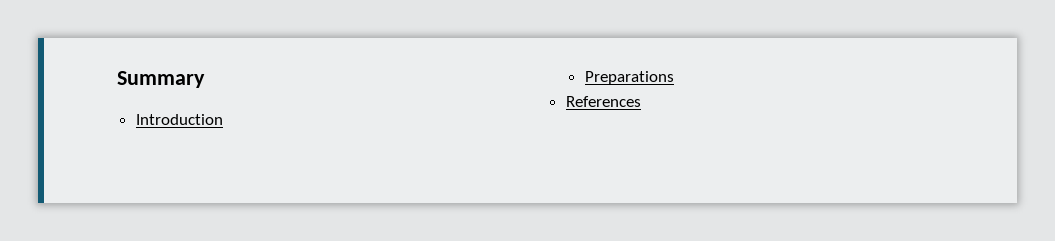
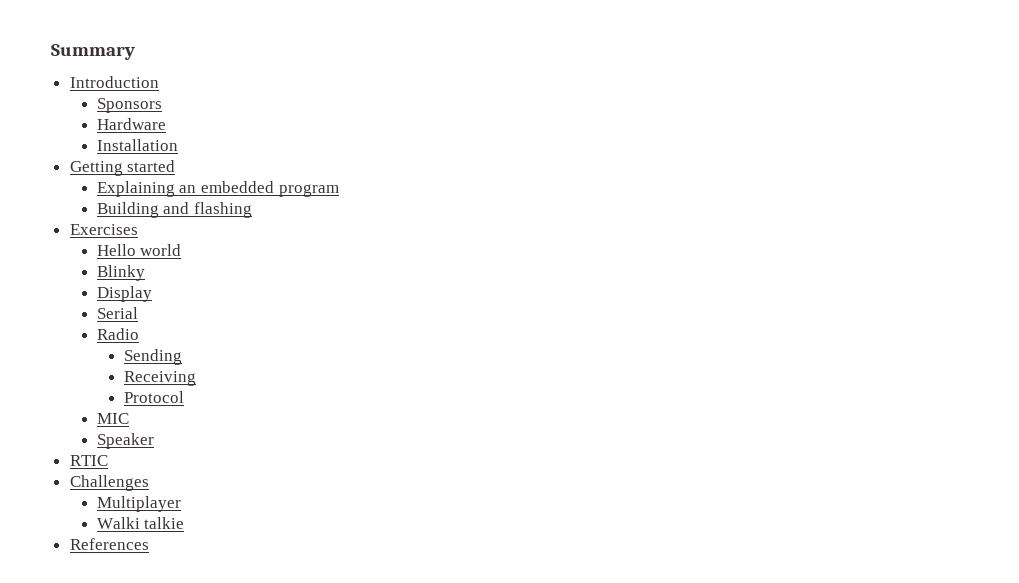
- Preparations
+ Sponsors
+ Hardware
+ Installation
+ Getting started
+ Explaining an embedded program
+ Building and flashing
+ Exercises
+ Hello world
+ Blinky
+ Display
+ Serial
+ Radio
+ Sending
+ Receiving
+ Protocol
+ MIC
+ Speaker
+ RTIC
+ Challenges
+ Multiplayer
+ Walki talkie

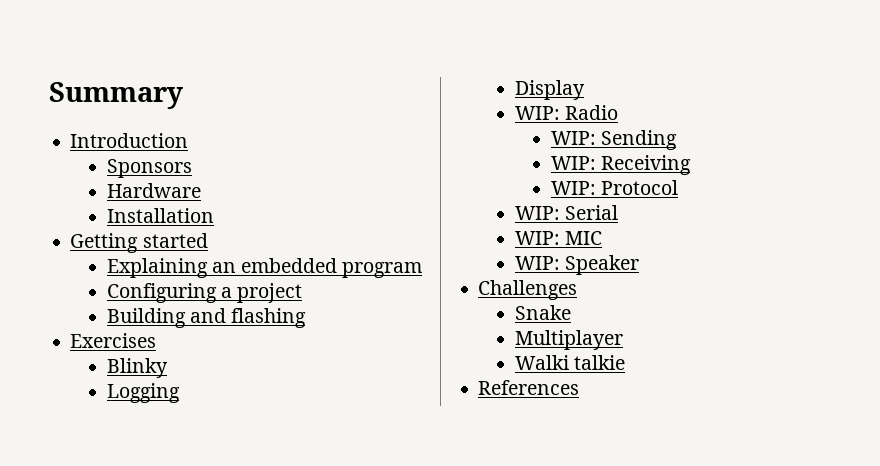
+ Configuring a project
- Hello world
  Blinky
+ Logging
  Display
- Serial
- Radio
- Sending
- Receiving
- Protocol
- MIC
+ WIP: Radio
+ WIP: Sending
+ WIP: Receiving
+ WIP: Protocol
+ WIP: Serial
+ WIP: MIC
- Speaker
+ WIP: Speaker
- RTIC
  Challenges
+ Snake

